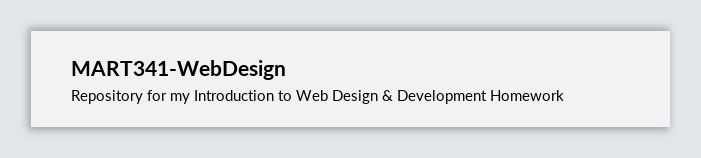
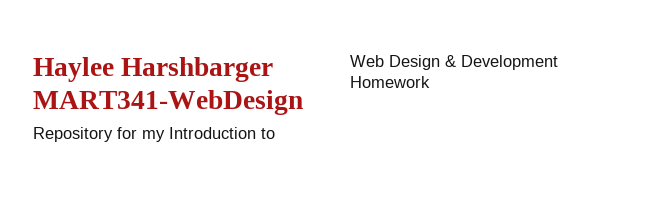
- MART341-WebDesign
+ Haylee Harshbarger MART341-WebDesign

